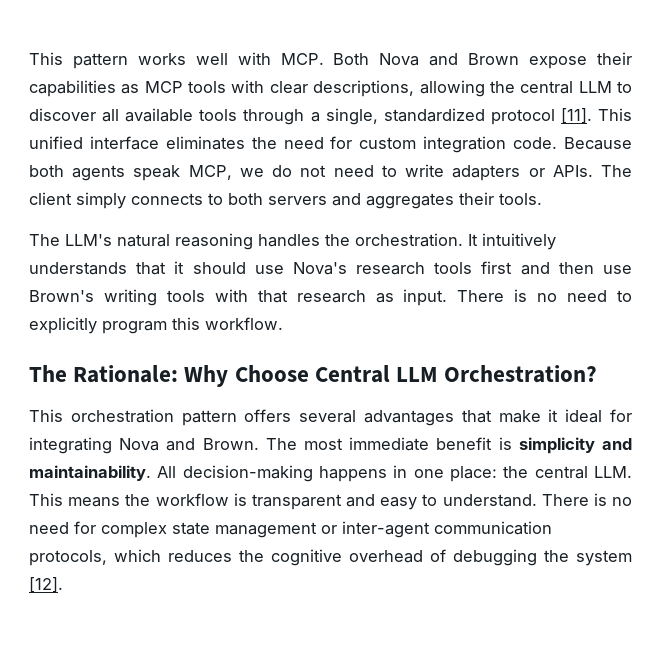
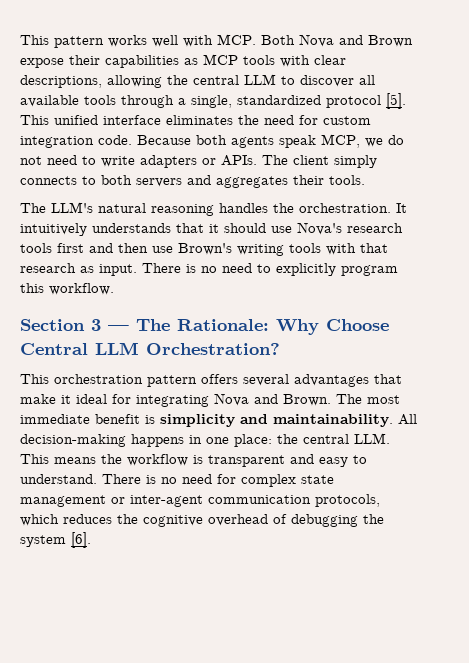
- This pattern works well with MCP. Both Nova and Brown expose their capabilities as MCP tools with clear descriptions, allowing the central LLM to discover all available tools through a single, standardized protocol [11].
+ This pattern works well with MCP. Both Nova and Brown expose their capabilities as MCP tools with clear descriptions, allowing the central LLM to discover all available tools through a single, standardized protocol [5].
- The Rationale: Why Choose Central LLM Orchestration?
+ Section 3 — The Rationale: Why Choose Central LLM Orchestration?
- There is no need for complex state management or inter-agent communication protocols, which reduces the cognitive overhead of debugging the system [12].
+ There is no need for complex state management or inter-agent communication protocols, which reduces the cognitive overhead of debugging the system [6].

